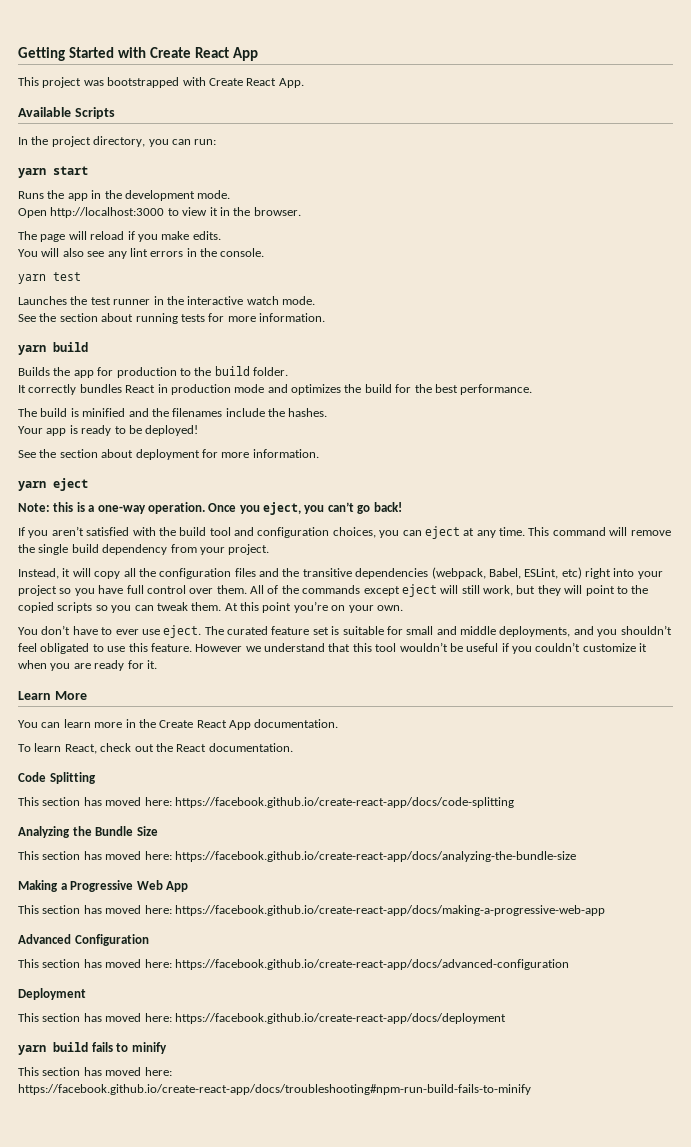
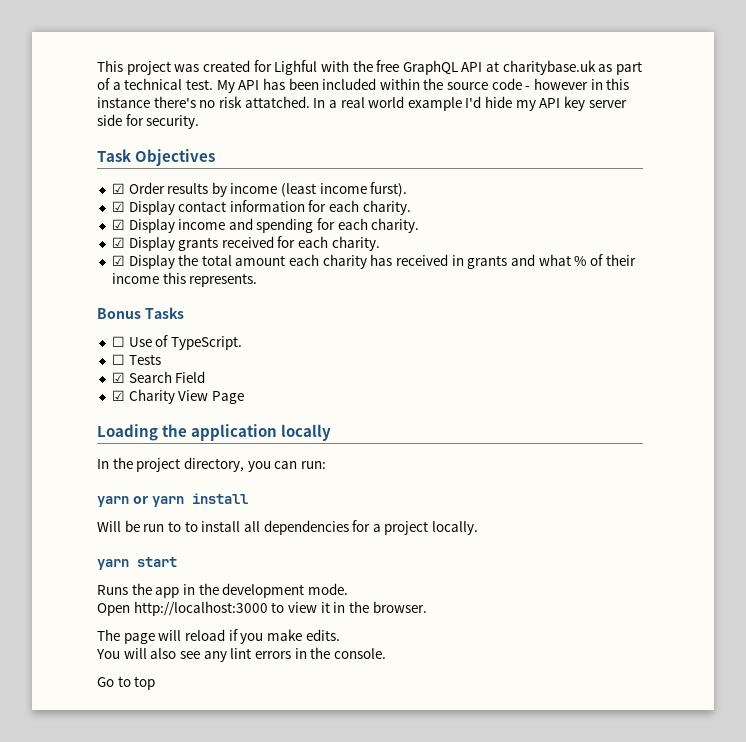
- Getting Started with Create React App
- This project was bootstrapped with Create React App.
- Available Scripts
+ This project was created for Lighful with the free GraphQL API at charitybase.uk as part of a technical test. My API has been included within the source code - however in this instance there's no risk attatched. In a real world example I'd hide my API key server side for security.
+ Task Objectives
+ ☑ Order results by income (least income furst).
+ ☑ Display contact information for each charity.
+ ☑ Display income and spending for each charity.
+ ☑ Display grants received for each charity.
+ ☑ Display the total amount each charity has received in grants and what % of their income this represents.
+ Bonus Tasks
+ ☐ Use of TypeScript.
+ ☐ Tests
+ ☑ Search Field
+ ☑ Charity View Page
+ Loading the application locally
+ yarn or yarn install
+ Will be run to to install all dependencies for a project locally.
- yarn test
- Launches the test runner in the interactive watch mode.
- See the section about running tests for more information.
- yarn build
- Builds the app for production to the build folder.
- It correctly bundles React in production mode and optimizes the build for the best performance.
- The build is minified and the filenames include the hashes.
- Your app is ready to be deployed!
- See the section about deployment for more information.
- yarn eject
- Note: this is a one-way operation. Once you eject, you can’t go back!
- If you aren’t satisfied with the build tool and configuration choices, you can eject at any time. This command will remove the single build dependency from your project.
- Instead, it will copy all the configuration files and the transitive dependencies (webpack, Babel, ESLint, etc) right into your project so you have full control over them. All of the commands except eject will still work, but they will point to the copied scripts so you can tweak them. At this point you’re on your own.
- You don’t have to ever use eject. The curated feature set is suitable for small and middle deployments, and you shouldn’t feel obligated to use this feature. However we understand that this tool wouldn’t be useful if you couldn’t customize it when you are ready for it.
- Learn More
- You can learn more in the Create React App documentation.
- To learn React, check out the React documentation.
- Code Splitting
- This section has moved here: https://facebook.github.io/create-react-app/docs/code-splitting
- Analyzing the Bundle Size
- This section has moved here: https://facebook.github.io/create-react-app/docs/analyzing-the-bundle-size
- Making a Progressive Web App
- This section has moved here: https://facebook.github.io/create-react-app/docs/making-a-progressive-web-app
- Advanced Configuration
- This section has moved here: https://facebook.github.io/create-react-app/docs/advanced-configuration
- Deployment
- This section has moved here: https://facebook.github.io/create-react-app/docs/deployment
- yarn build fails to minify
- This section has moved here: https://facebook.github.io/create-react-app/docs/troubleshooting#npm-run-build-fails-to-minify
+ Go to top

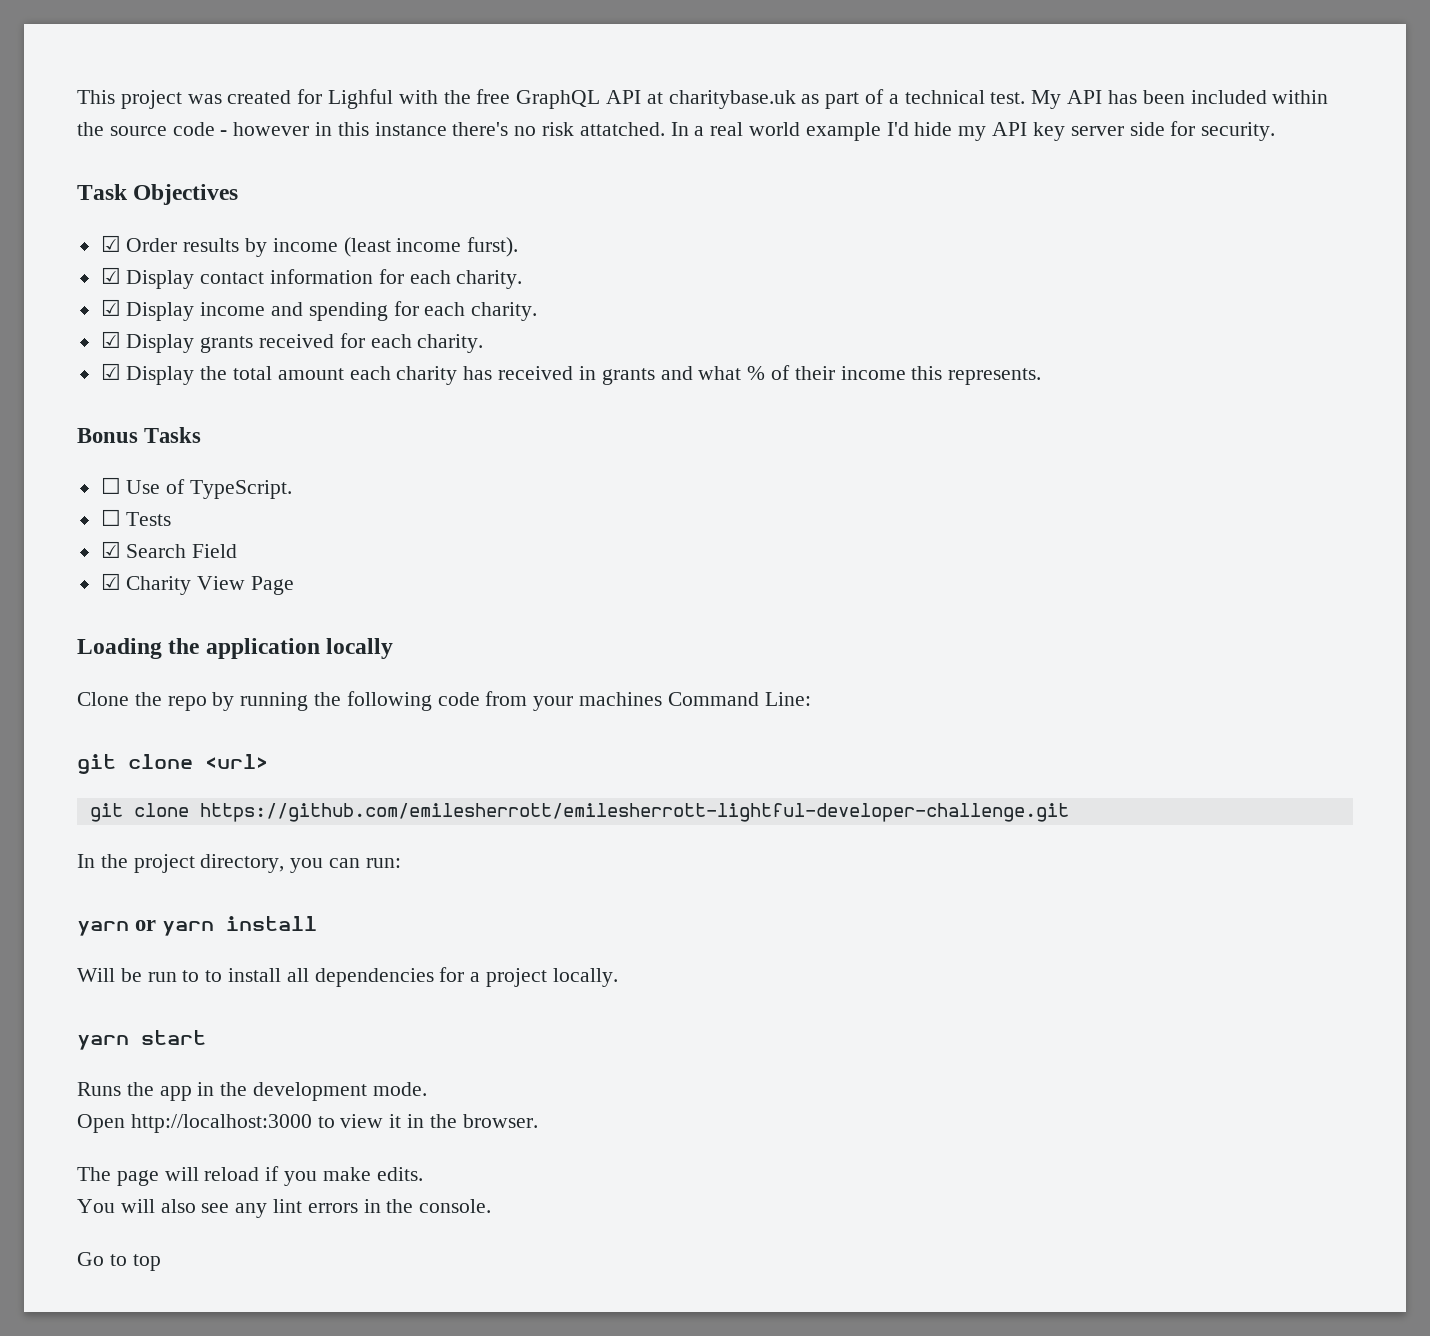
+ Clone the repo by running the following code from your machines Command Line:
+ git clone <url>
+ git clone https://github.com/emilesherrott/emilesherrott-lightful-developer-challenge.git

